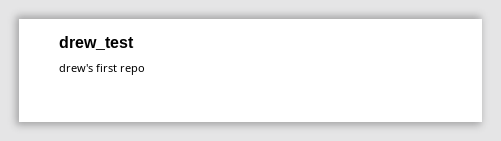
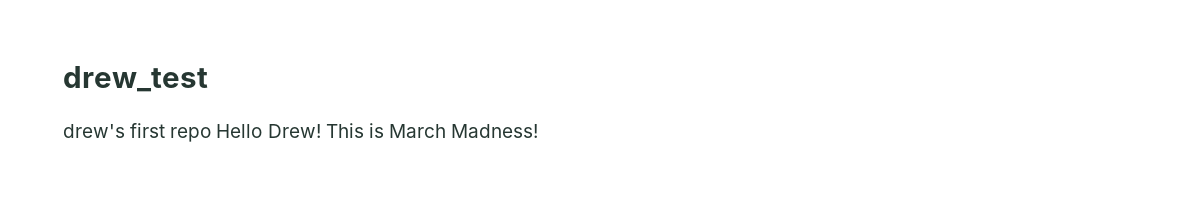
- drew's first repo
+ drew's first repo Hello Drew! This is March Madness!

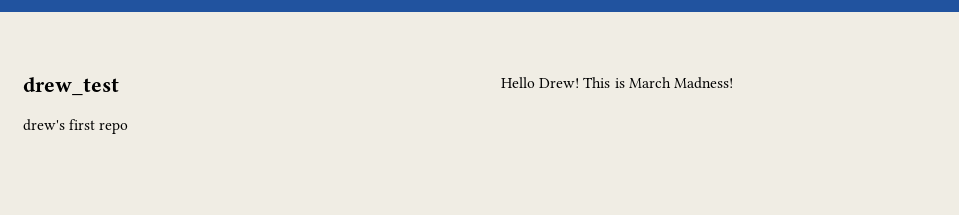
- drew's first repo Hello Drew!
+ drew's first repo
+ Hello Drew!

